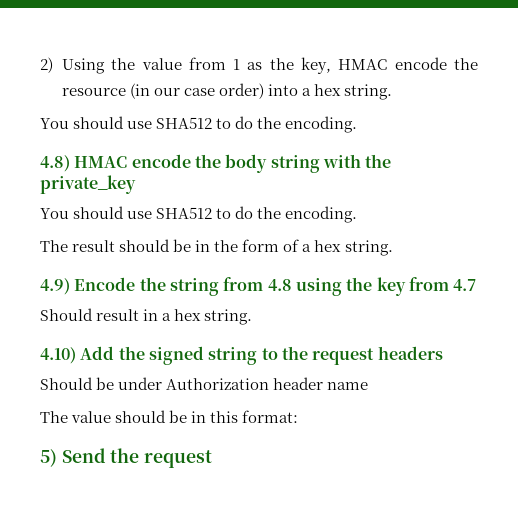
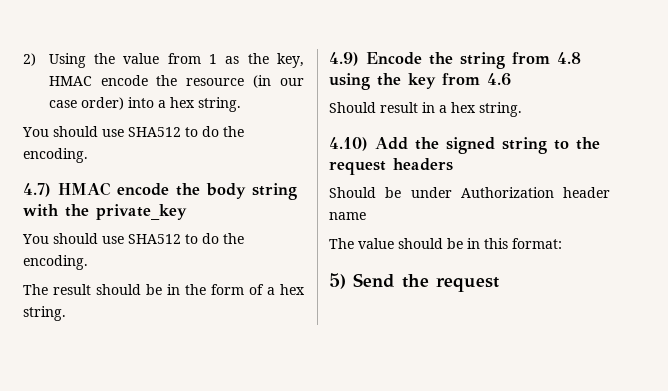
- 4.8) HMAC encode the body string with the private_key
+ 4.7) HMAC encode the body string with the private_key
- 4.9) Encode the string from 4.8 using the key from 4.7
+ 4.9) Encode the string from 4.8 using the key from 4.6

